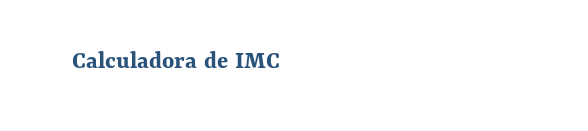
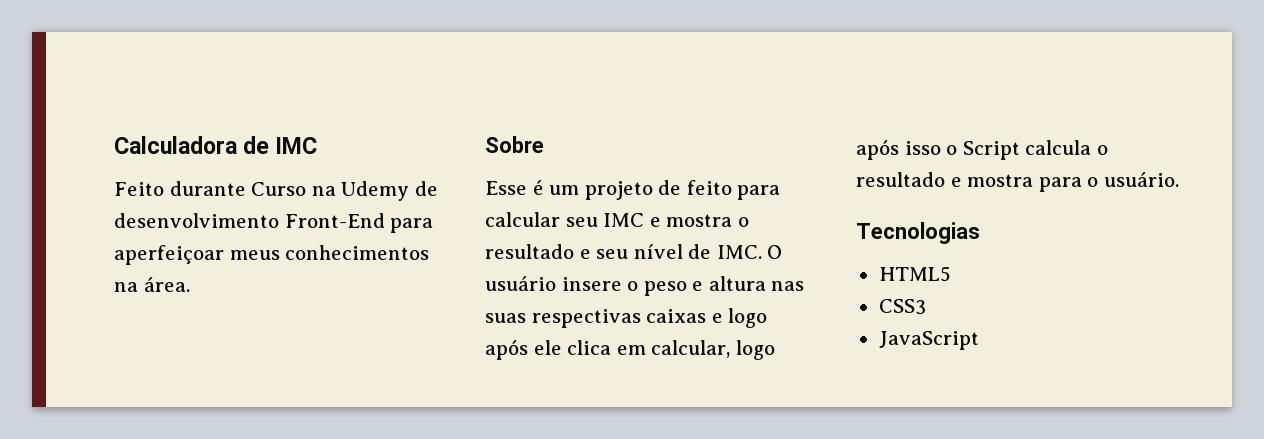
+ Feito durante Curso na Udemy de desenvolvimento Front-End para aperfeiçoar meus conhecimentos na área.
+ Sobre
+ Esse é um projeto de feito para calcular seu IMC e mostra o resultado e seu nível de IMC. O usuário insere o peso e altura nas suas respectivas caixas e logo após ele clica em calcular, logo após isso o Script calcula o resultado e mostra para o usuário.
+ Tecnologias
+ HTML5
+ CSS3
+ JavaScript

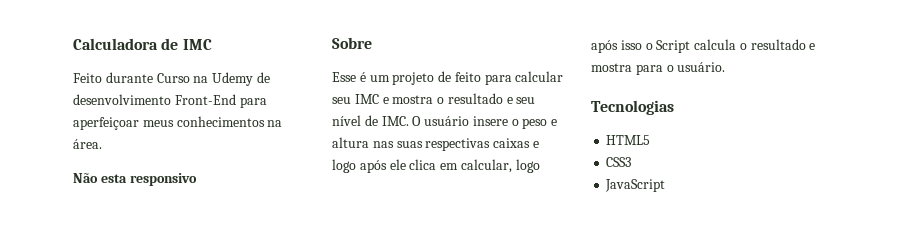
+ Não esta responsivo

